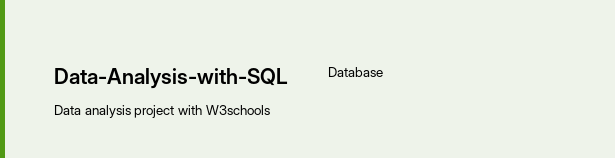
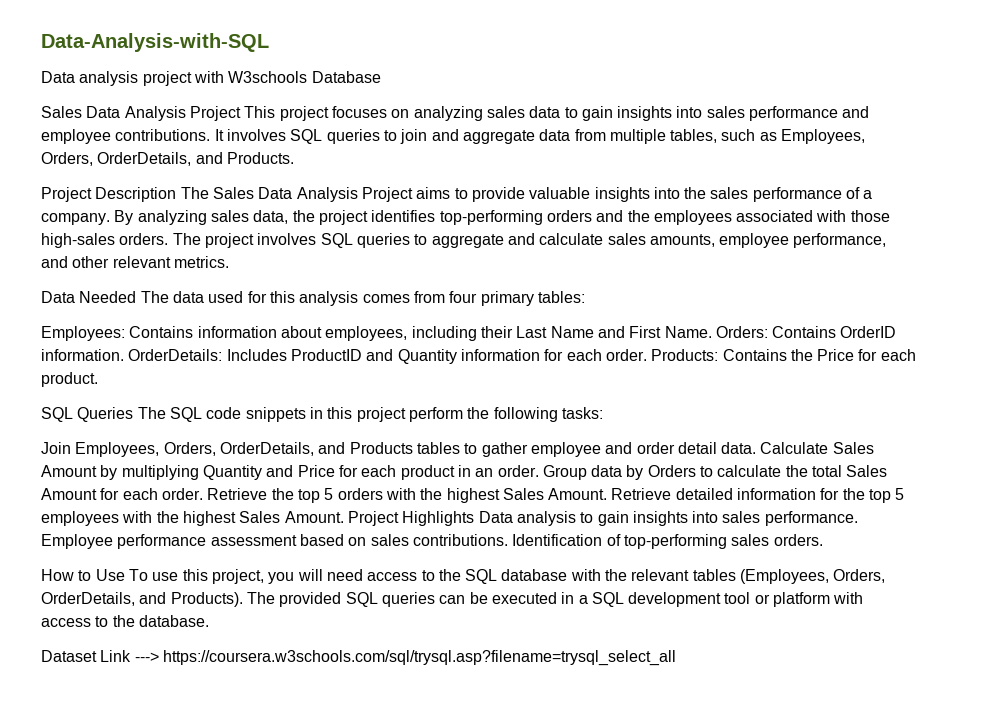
+ Sales Data Analysis Project This project focuses on analyzing sales data to gain insights into sales performance and employee contributions. It involves SQL queries to join and aggregate data from multiple tables, such as Employees, Orders, OrderDetails, and Products.
+ Project Description The Sales Data Analysis Project aims to provide valuable insights into the sales performance of a company. By analyzing sales data, the project identifies top-performing orders and the employees associated with those high-sales orders. The project involves SQL queries to aggregate and calculate sales amounts, employee performance, and other relevant metrics.
+ Data Needed The data used for this analysis comes from four primary tables:
+ Employees: Contains information about employees, including their Last Name and First Name. Orders: Contains OrderID information. OrderDetails: Includes ProductID and Quantity information for each order. Products: Contains the Price for each product.
+ SQL Queries The SQL code snippets in this project perform the following tasks:
+ Join Employees, Orders, OrderDetails, and Products tables to gather employee and order detail data. Calculate Sales Amount by multiplying Quantity and Price for each product in an order. Group data by Orders to calculate the total Sales Amount for each order. Retrieve the top 5 orders with the highest Sales Amount. Retrieve detailed information for the top 5 employees with the highest Sales Amount. Project Highlights Data analysis to gain insights into sales performance. Employee performance assessment based on sales contributions. Identification of top-performing sales orders.
+ How to Use To use this project, you will need access to the SQL database with the relevant tables (Employees, Orders, OrderDetails, and Products). The provided SQL queries can be executed in a SQL development tool or platform with access to the database.
+ Dataset Link ---> https://coursera.w3schools.com/sql/trysql.asp?filename=trysql_select_all

